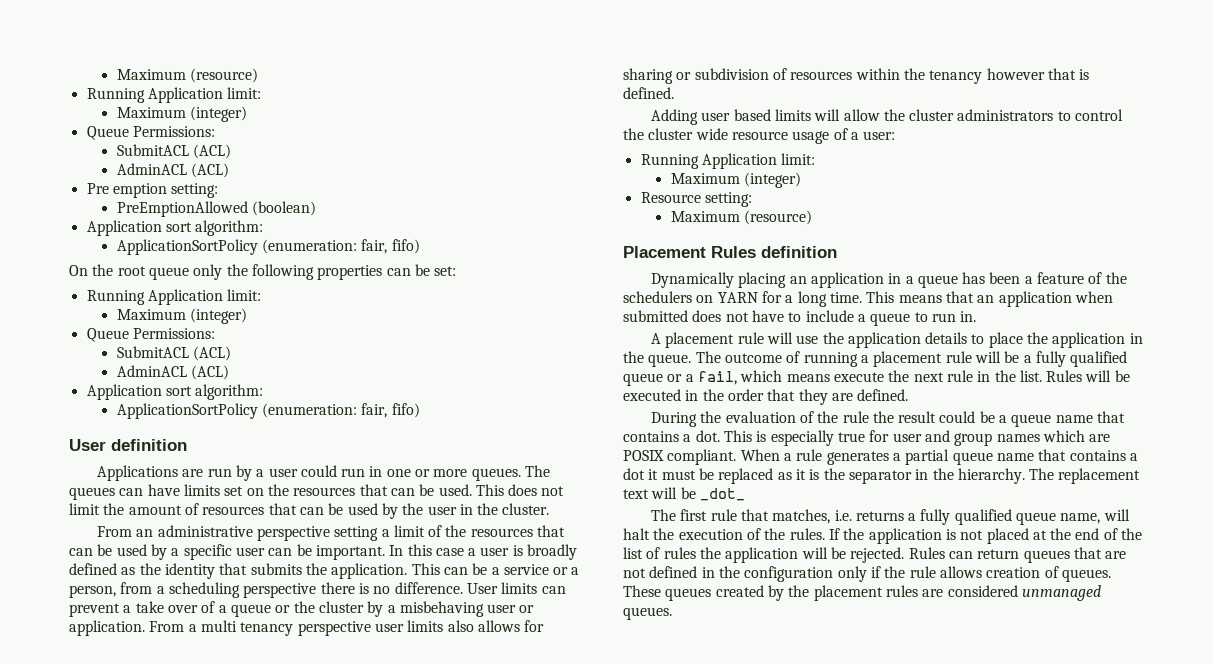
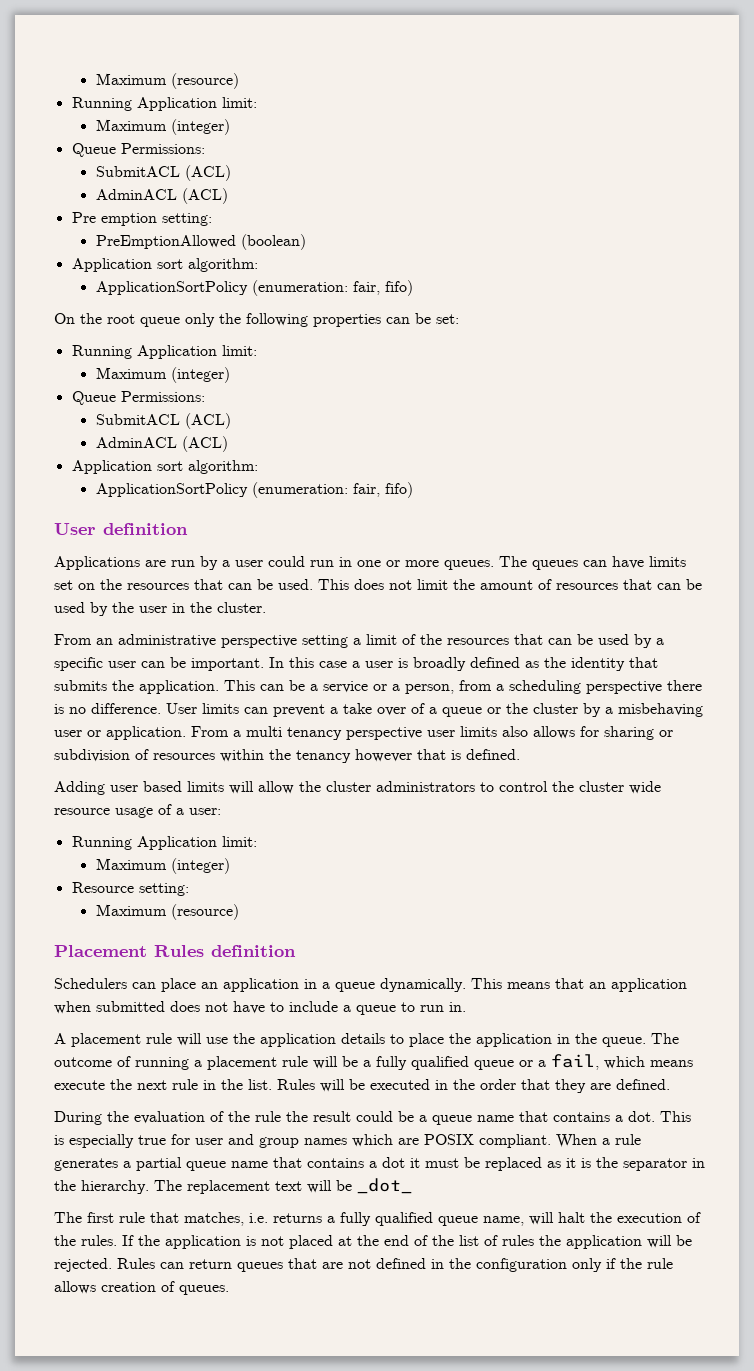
- Dynamically placing an application in a queue has been a feature of the schedulers on YARN for a long time.
+ Schedulers can place an application in a queue dynamically.
- These queues created by the placement rules are considered unmanaged queues.

